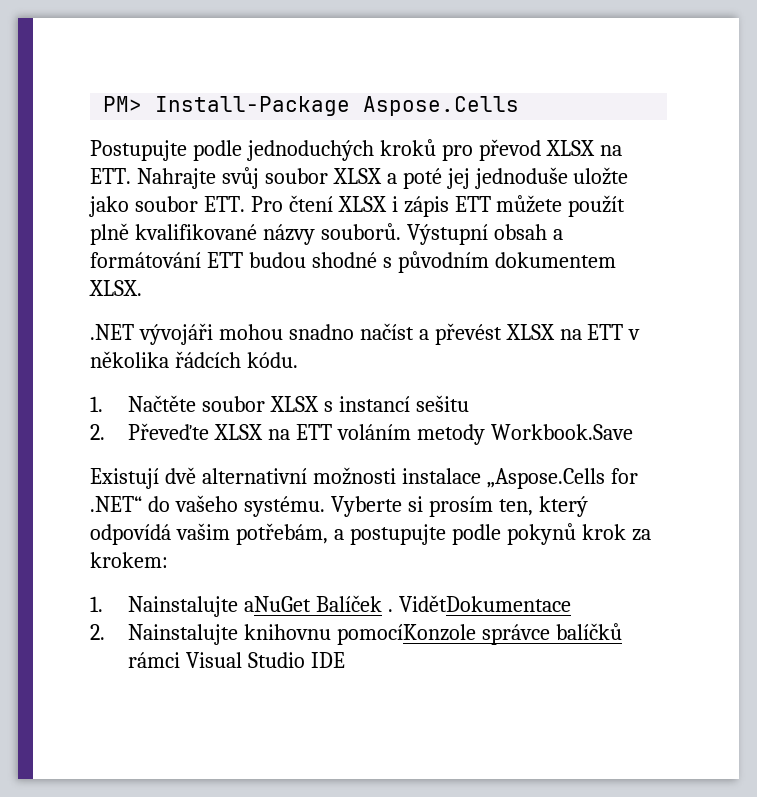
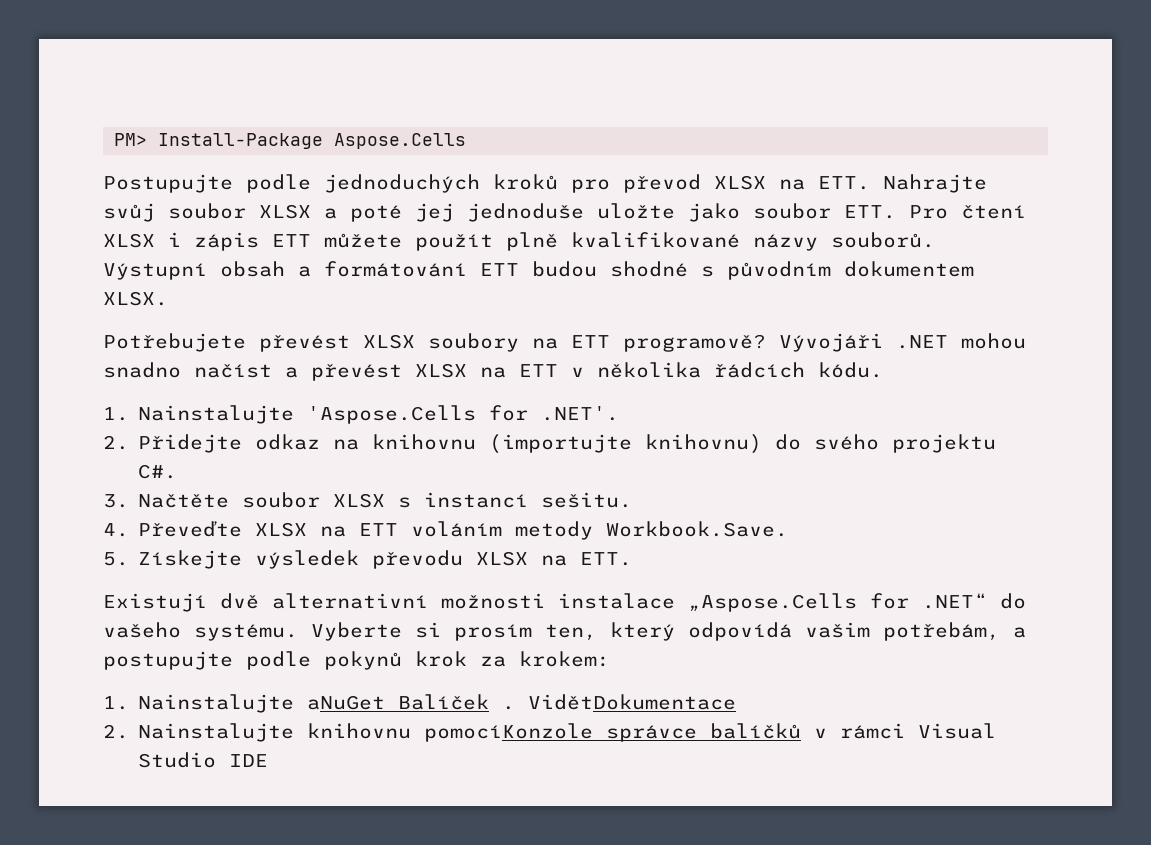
- .NET vývojáři mohou snadno načíst a převést XLSX na ETT v několika řádcích kódu.
+ Potřebujete převést XLSX soubory na ETT programově? Vývojáři .NET mohou snadno načíst a převést XLSX na ETT v několika řádcích kódu.
- 1. Načtěte soubor XLSX s instancí sešitu
- 2. Převeďte XLSX na ETT voláním metody Workbook.Save
+ 1. Nainstalujte 'Aspose.Cells for .NET'.
+ 2. Přidejte odkaz na knihovnu (importujte knihovnu) do svého projektu C#.
+ 3. Načtěte soubor XLSX s instancí sešitu.
+ 4. Převeďte XLSX na ETT voláním metody Workbook.Save.
+ 5. Získejte výsledek převodu XLSX na ETT.
- 2. Nainstalujte knihovnu pomocíKonzole správce balíčků rámci Visual Studio IDE
+ 2. Nainstalujte knihovnu pomocíKonzole správce balíčků v rámci Visual Studio IDE

